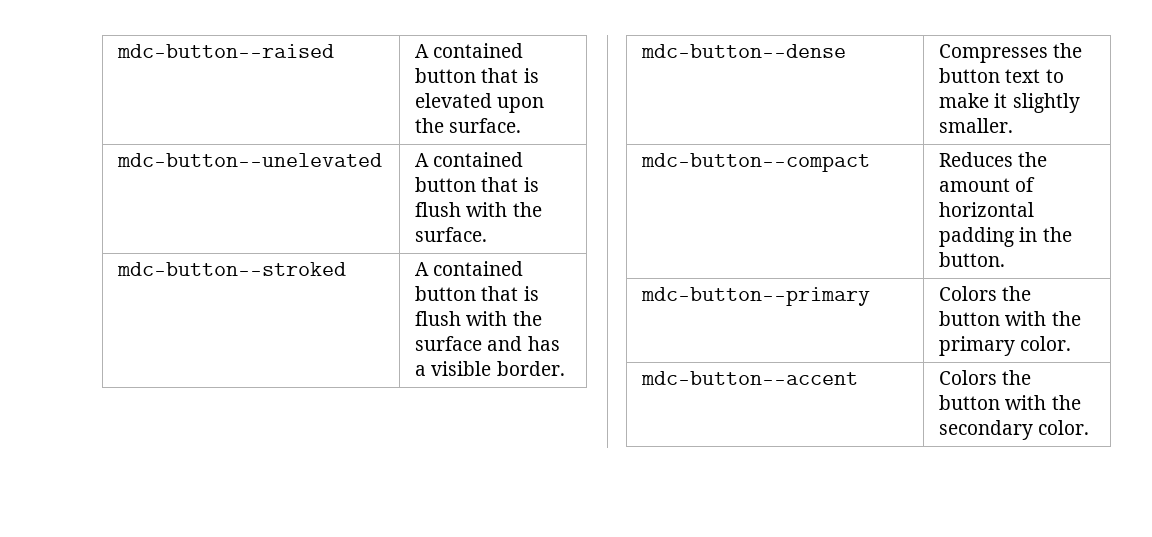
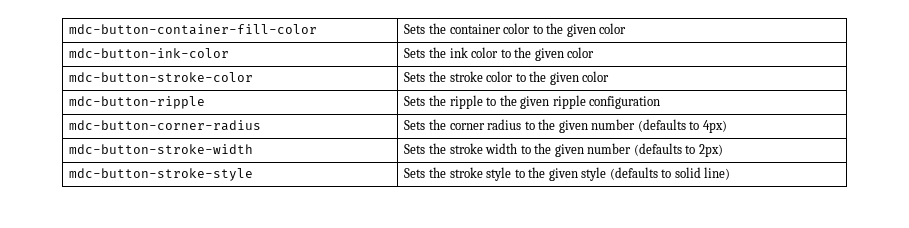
- mdc-button--raised | A contained button that is elevated upon the surface.
- mdc-button--unelevated | A contained button that is flush with the surface.
- mdc-button--stroked | A contained button that is flush with the surface and has a visible border.
- mdc-button--dense | Compresses the button text to make it slightly smaller.
- mdc-button--compact | Reduces the amount of horizontal padding in the button.
- mdc-button--primary | Colors the button with the primary color.
- mdc-button--accent | Colors the button with the secondary color.
+ mdc-button-container-fill-color | Sets the container color to the given color
+ mdc-button-ink-color | Sets the ink color to the given color
+ mdc-button-stroke-color | Sets the stroke color to the given color
+ mdc-button-ripple | Sets the ripple to the given ripple configuration
+ mdc-button-corner-radius | Sets the corner radius to the given number (defaults to 4px)
+ mdc-button-stroke-width | Sets the stroke width to the given number (defaults to 2px)
+ mdc-button-stroke-style | Sets the stroke style to the given style (defaults to solid line)

